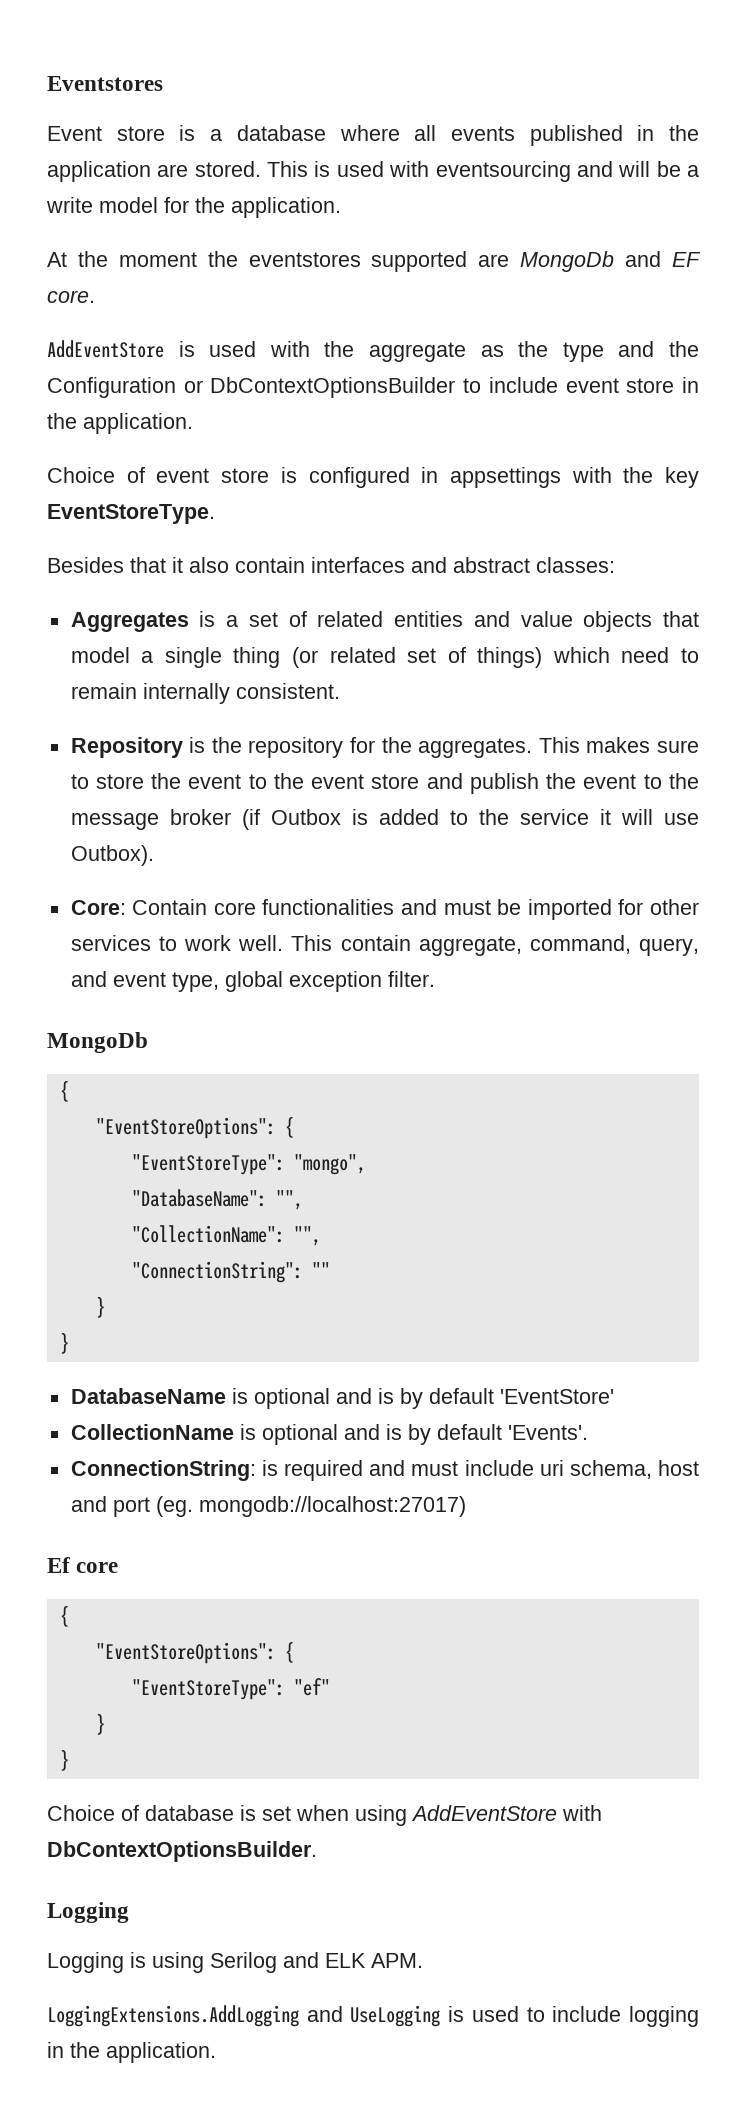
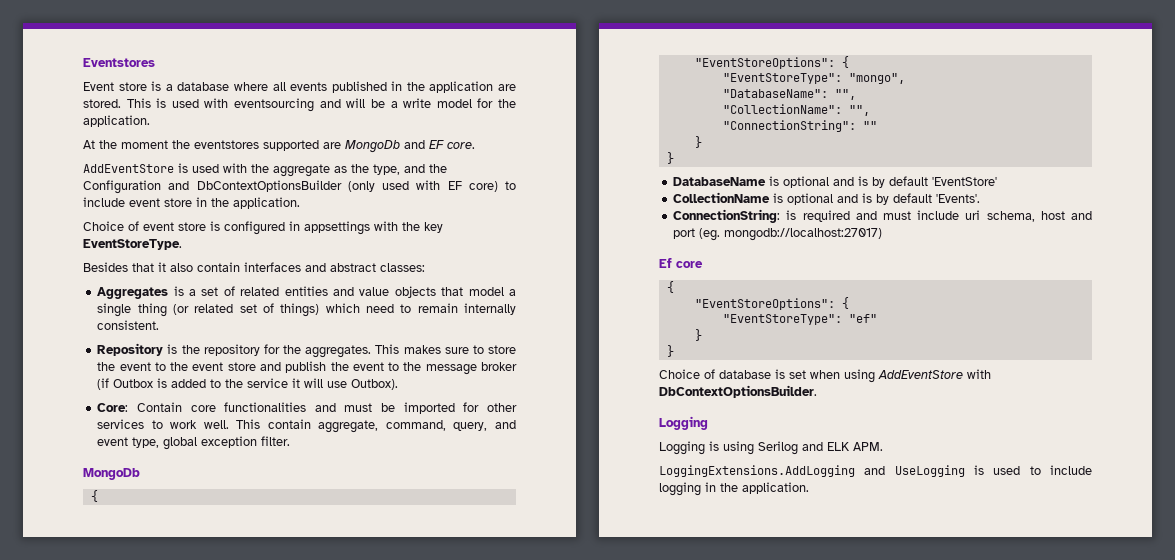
- AddEventStore is used with the aggregate as the type and the Configuration or DbContextOptionsBuilder to include event store in the application.
+ AddEventStore is used with the aggregate as the type, and the Configuration and DbContextOptionsBuilder (only used with EF core) to include event store in the application.

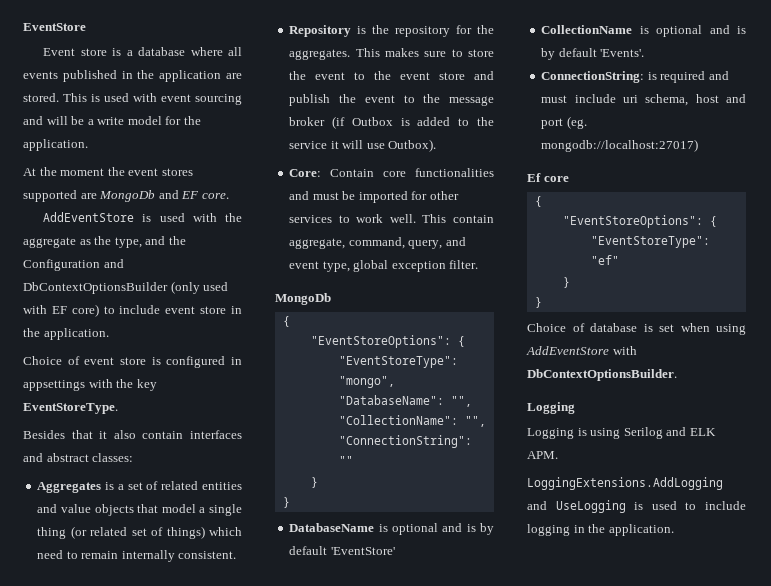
- Eventstores
+ EventStore
- This is used with eventsourcing and will be a write model for the application.
+ This is used with event sourcing and will be a write model for the application.
- At the moment the eventstores supported are MongoDb and EF core.
+ At the moment the event stores supported are MongoDb and EF core.

